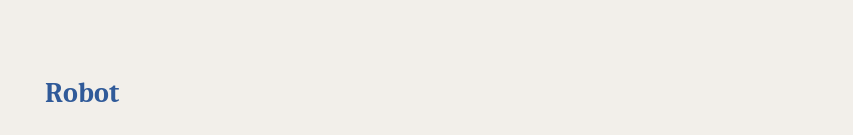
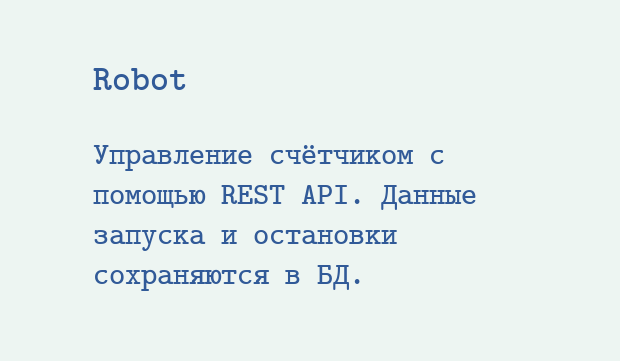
+ Управление счётчиком с помощью REST API. Данные запуска и остановки сохраняются в БД.

